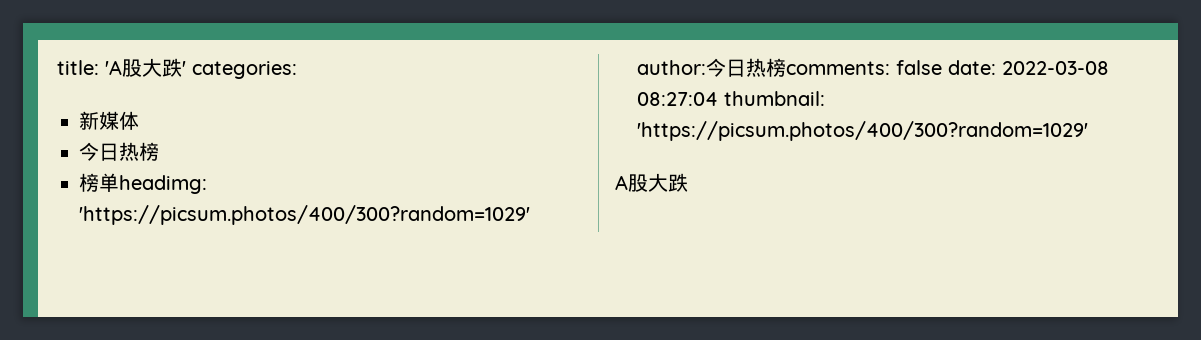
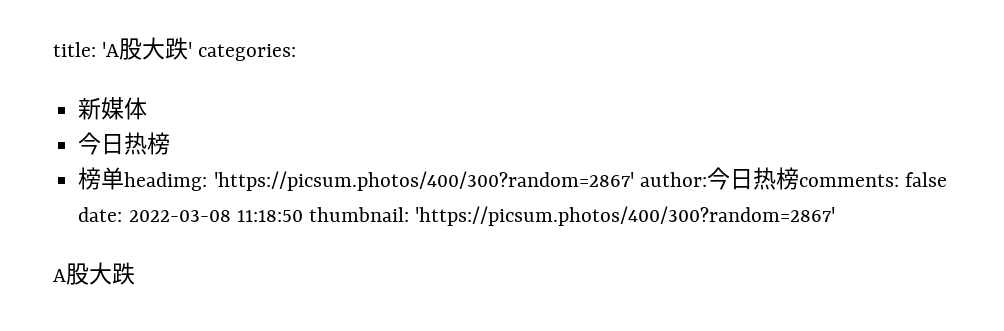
- 榜单headimg: 'https://picsum.photos/400/300?random=1029' author:今日热榜comments: false date: 2022-03-08 08:27:04 thumbnail: 'https://picsum.photos/400/300?random=1029'
+ 榜单headimg: 'https://picsum.photos/400/300?random=2867' author:今日热榜comments: false date: 2022-03-08 11:18:50 thumbnail: 'https://picsum.photos/400/300?random=2867'

